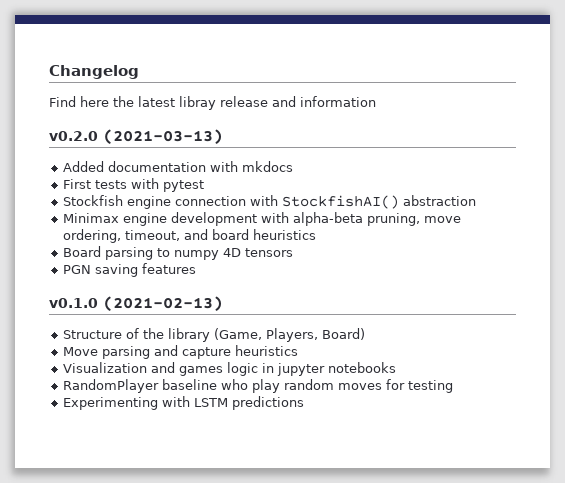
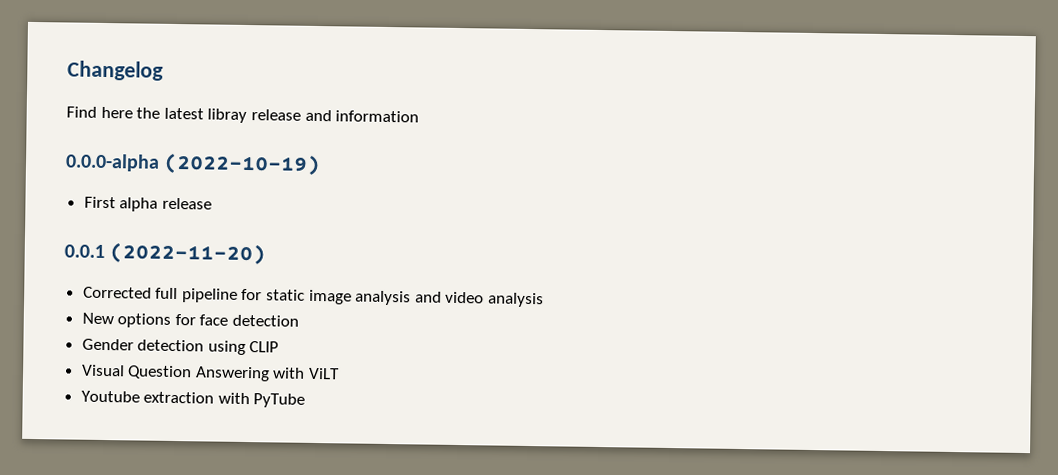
- v0.2.0 (2021-03-13)
- Added documentation with mkdocs
- First tests with pytest
- Stockfish engine connection with StockfishAI() abstraction
- Minimax engine development with alpha-beta pruning, move ordering, timeout, and board heuristics
- Board parsing to numpy 4D tensors
- PGN saving features
- v0.1.0 (2021-02-13)
- Structure of the library (Game, Players, Board)
- Move parsing and capture heuristics
- Visualization and games logic in jupyter notebooks
- RandomPlayer baseline who play random moves for testing
- Experimenting with LSTM predictions
+ 0.0.0-alpha (2022-10-19)
+ First alpha release
+ 0.0.1 (2022-11-20)
+ Corrected full pipeline for static image analysis and video analysis
+ New options for face detection
+ Gender detection using CLIP
+ Visual Question Answering with ViLT
+ Youtube extraction with PyTube

